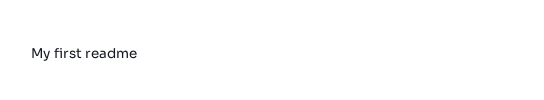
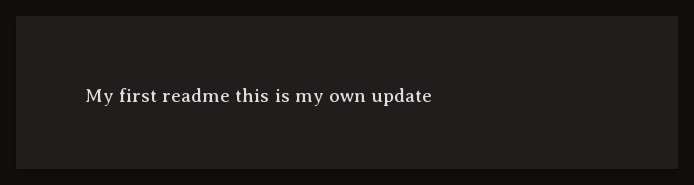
- My first readme
+ My first readme this is my own update

